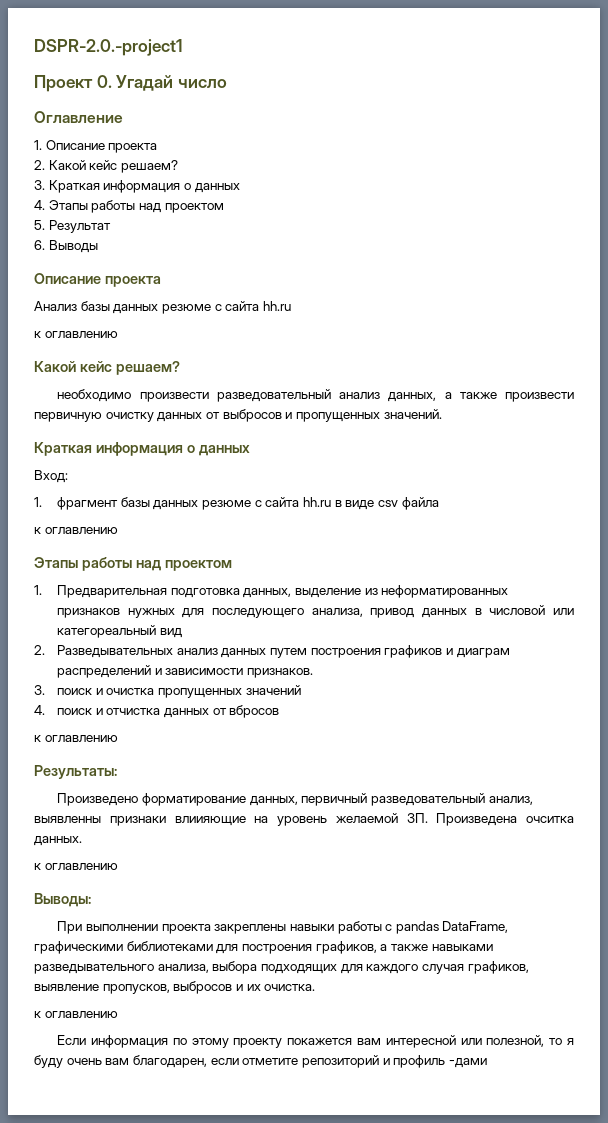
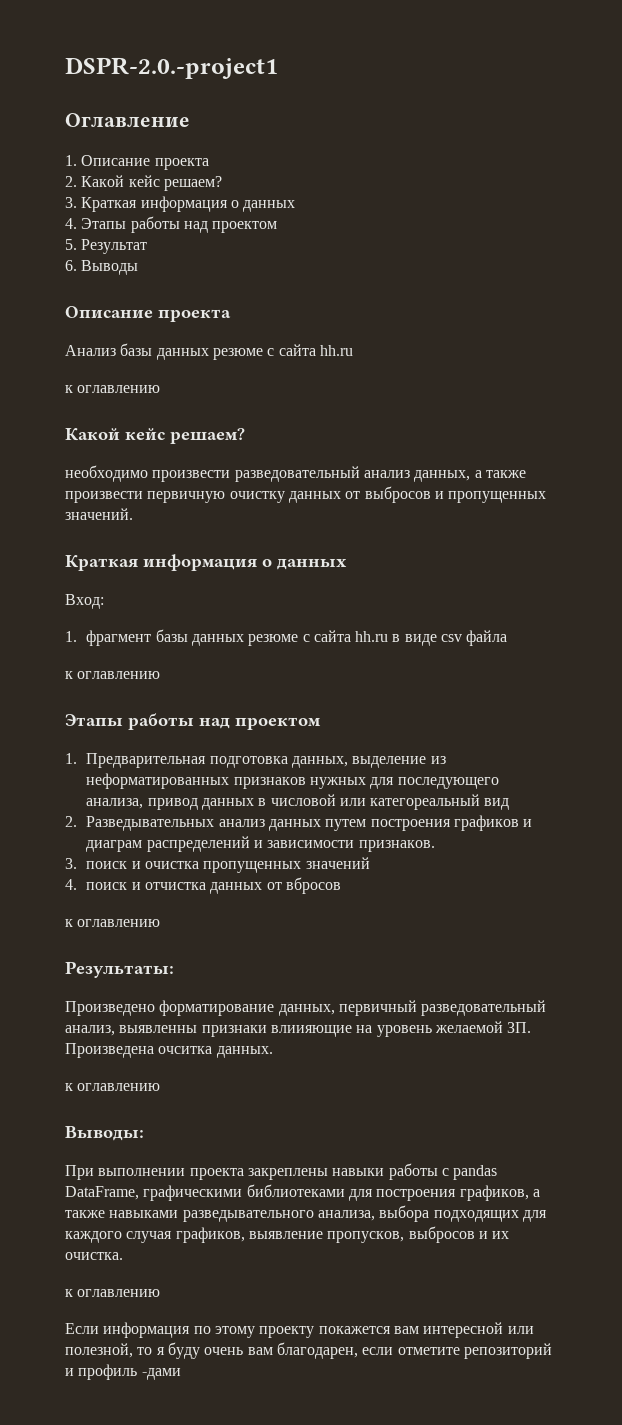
- Проект 0. Угадай число

